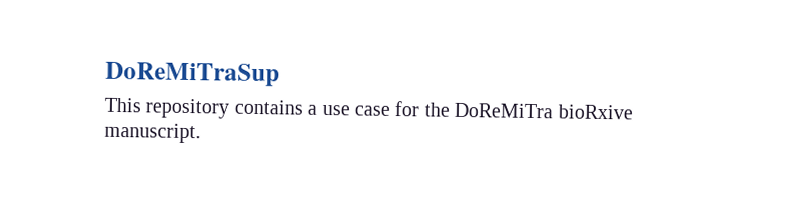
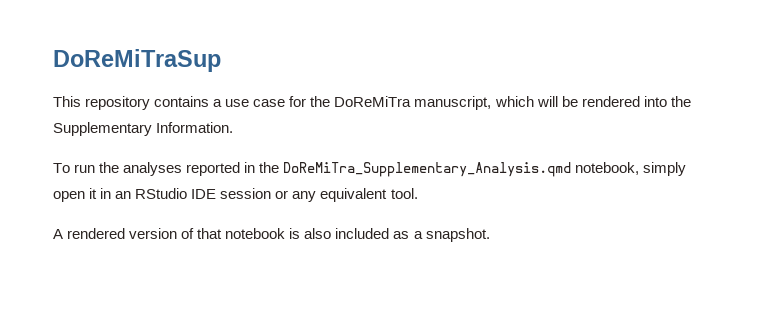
- This repository contains a use case for the DoReMiTra bioRxive manuscript.
+ This repository contains a use case for the DoReMiTra manuscript, which will be rendered into the Supplementary Information.
+ To run the analyses reported in the DoReMiTra_Supplementary_Analysis.qmd notebook, simply open it in an RStudio IDE session or any equivalent tool.
+ A rendered version of that notebook is also included as a snapshot.

